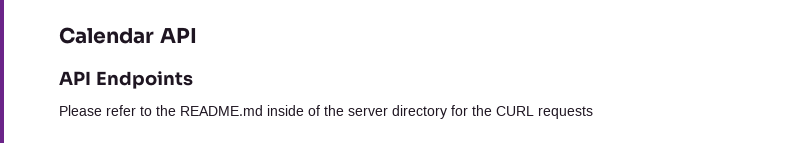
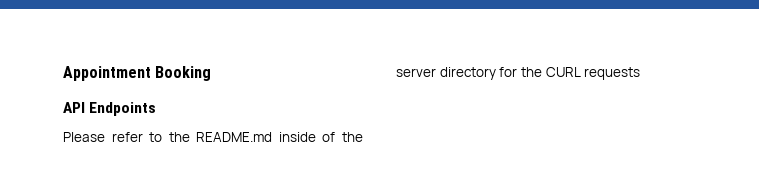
- Calendar API
+ Appointment Booking

